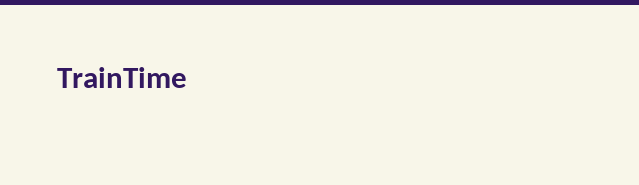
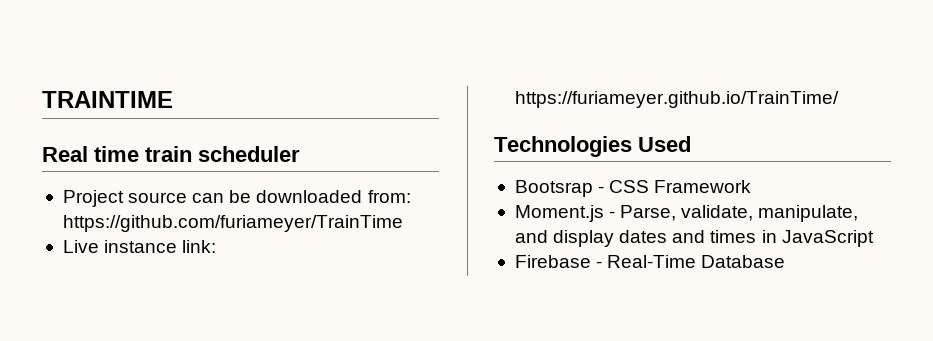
- TrainTime
+ TRAINTIME
+ Real time train scheduler
+ Project source can be downloaded from: https://github.com/furiameyer/TrainTime
+ Live instance link: https://furiameyer.github.io/TrainTime/
+ Technologies Used
+ Bootsrap - CSS Framework
+ Moment.js - Parse, validate, manipulate, and display dates and times in JavaScript
+ Firebase - Real-Time Database

